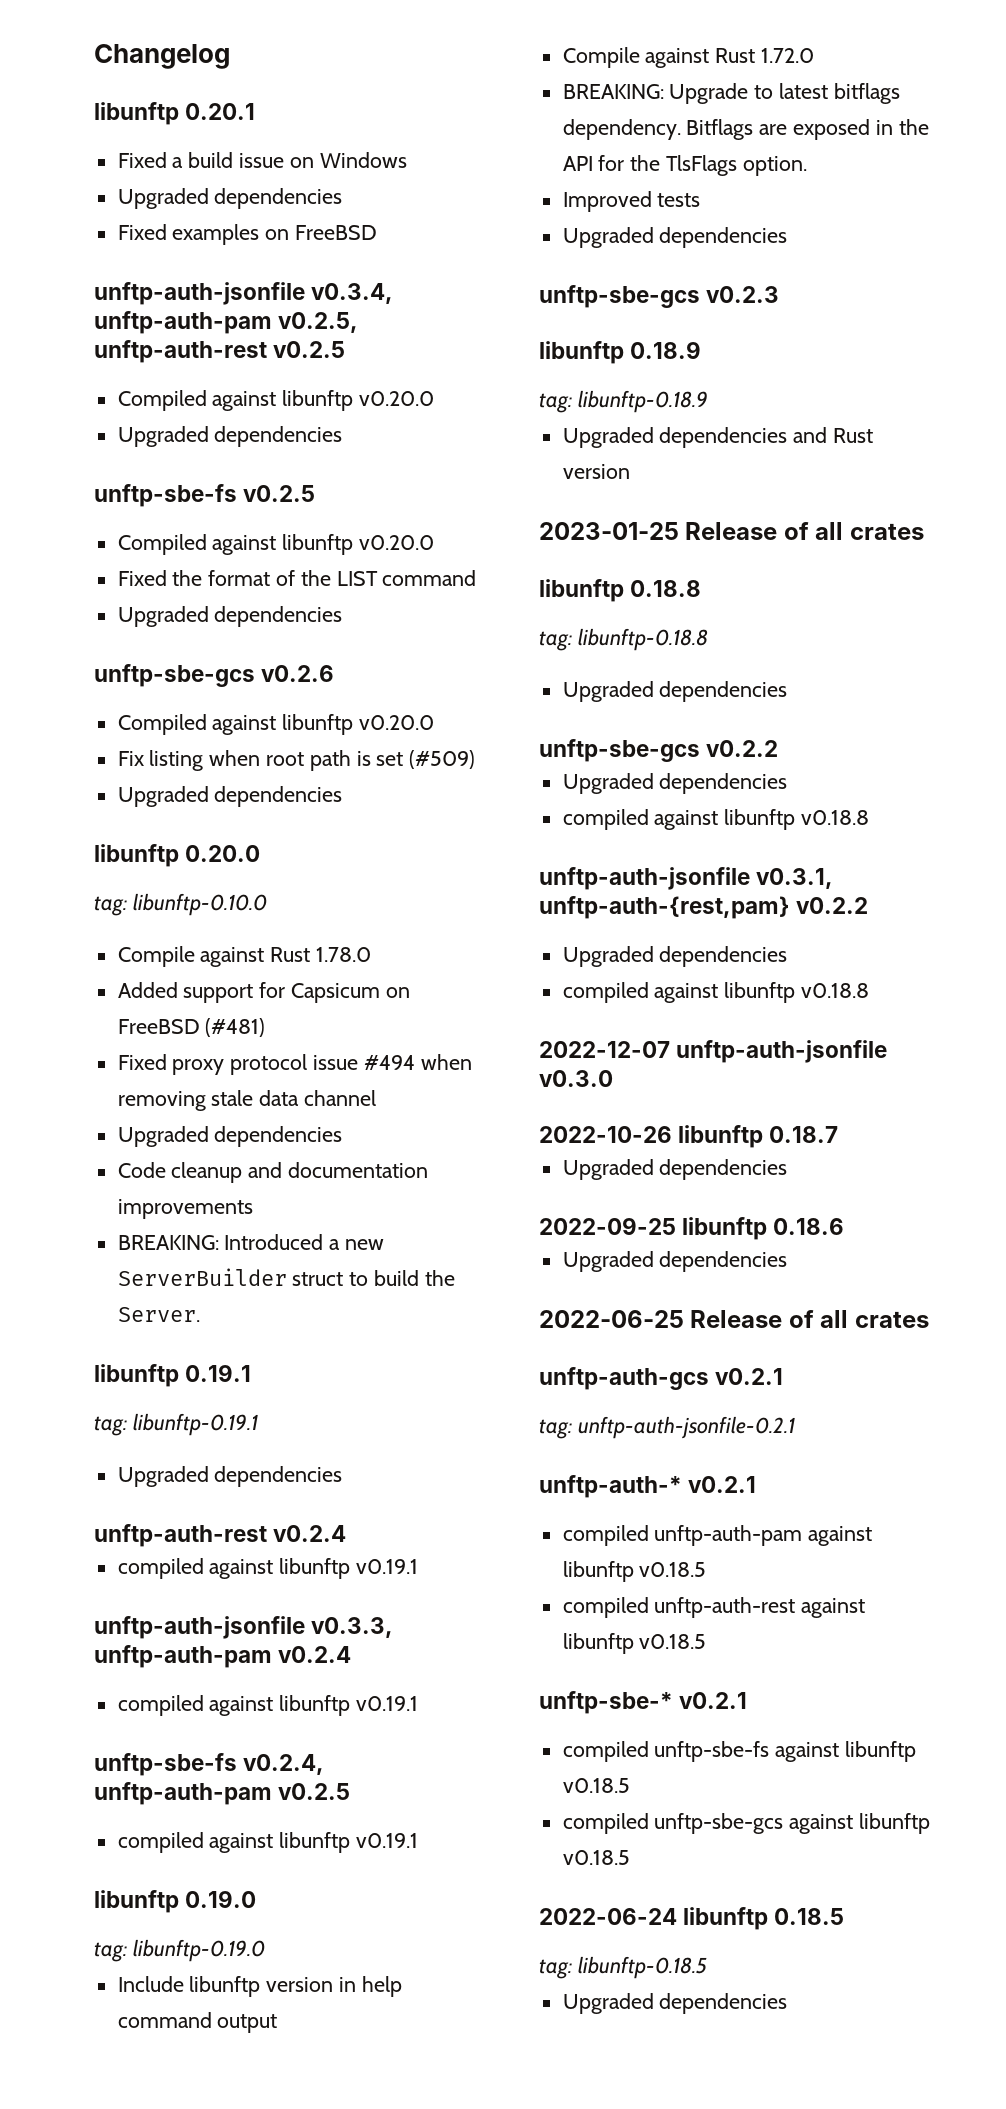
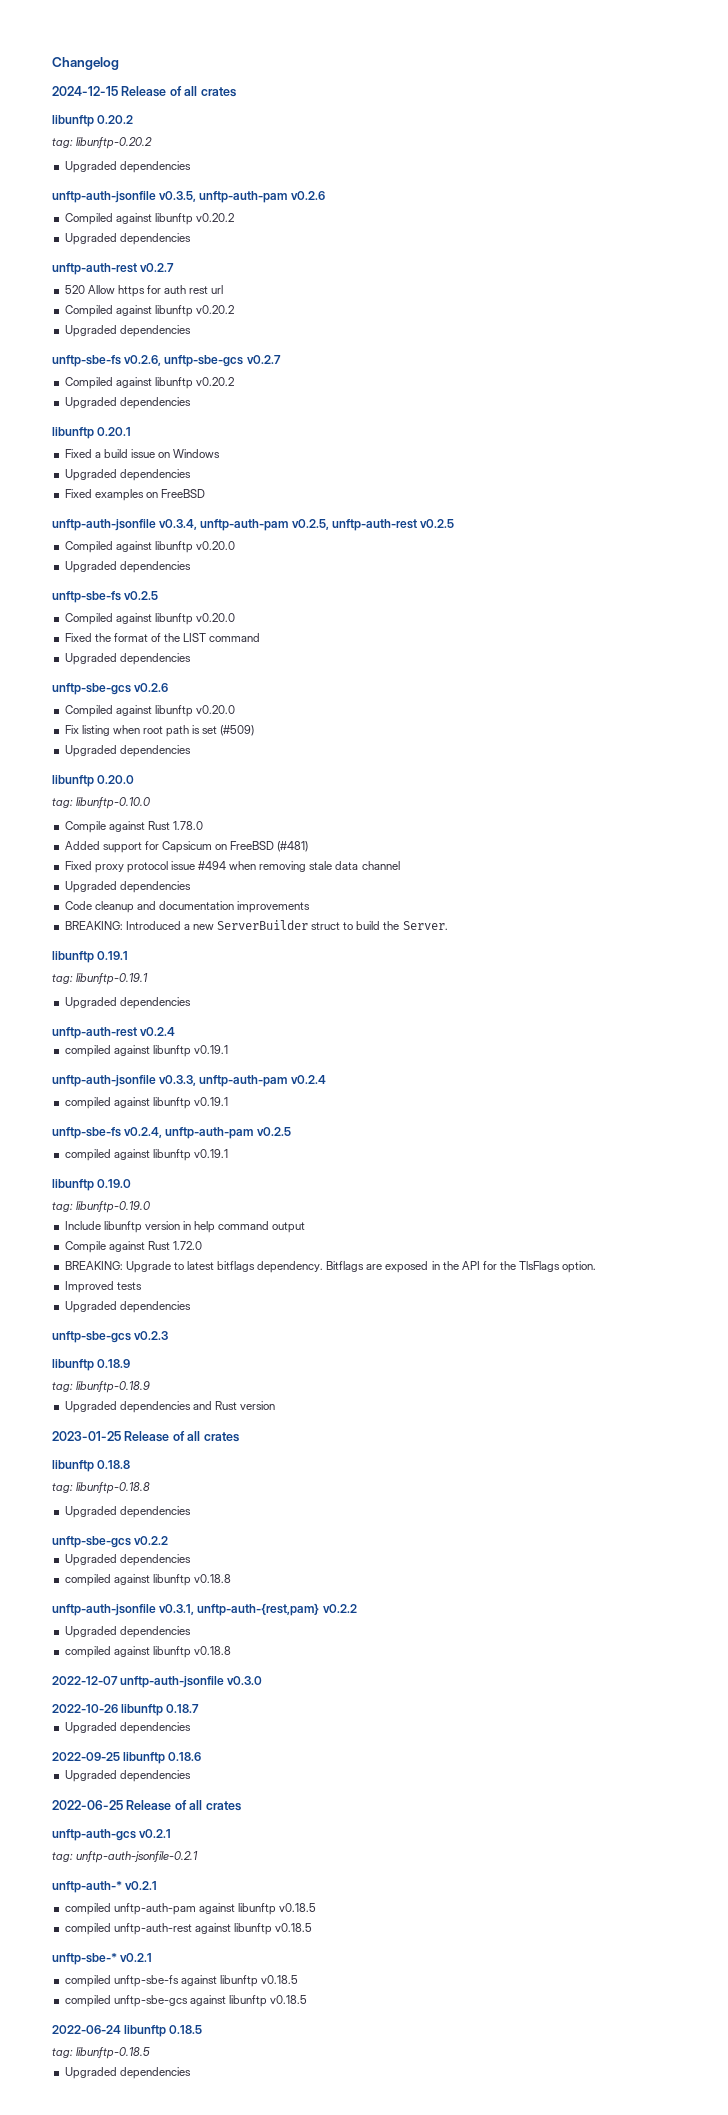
+ 2024-12-15 Release of all crates
+ libunftp 0.20.2
+ tag: libunftp-0.20.2
+ Upgraded dependencies
+ unftp-auth-jsonfile v0.3.5, unftp-auth-pam v0.2.6
+ Compiled against libunftp v0.20.2
+ Upgraded dependencies
+ unftp-auth-rest v0.2.7
+ 520 Allow https for auth rest url
+ Compiled against libunftp v0.20.2
+ Upgraded dependencies
+ unftp-sbe-fs v0.2.6, unftp-sbe-gcs v0.2.7
+ Compiled against libunftp v0.20.2
+ Upgraded dependencies

